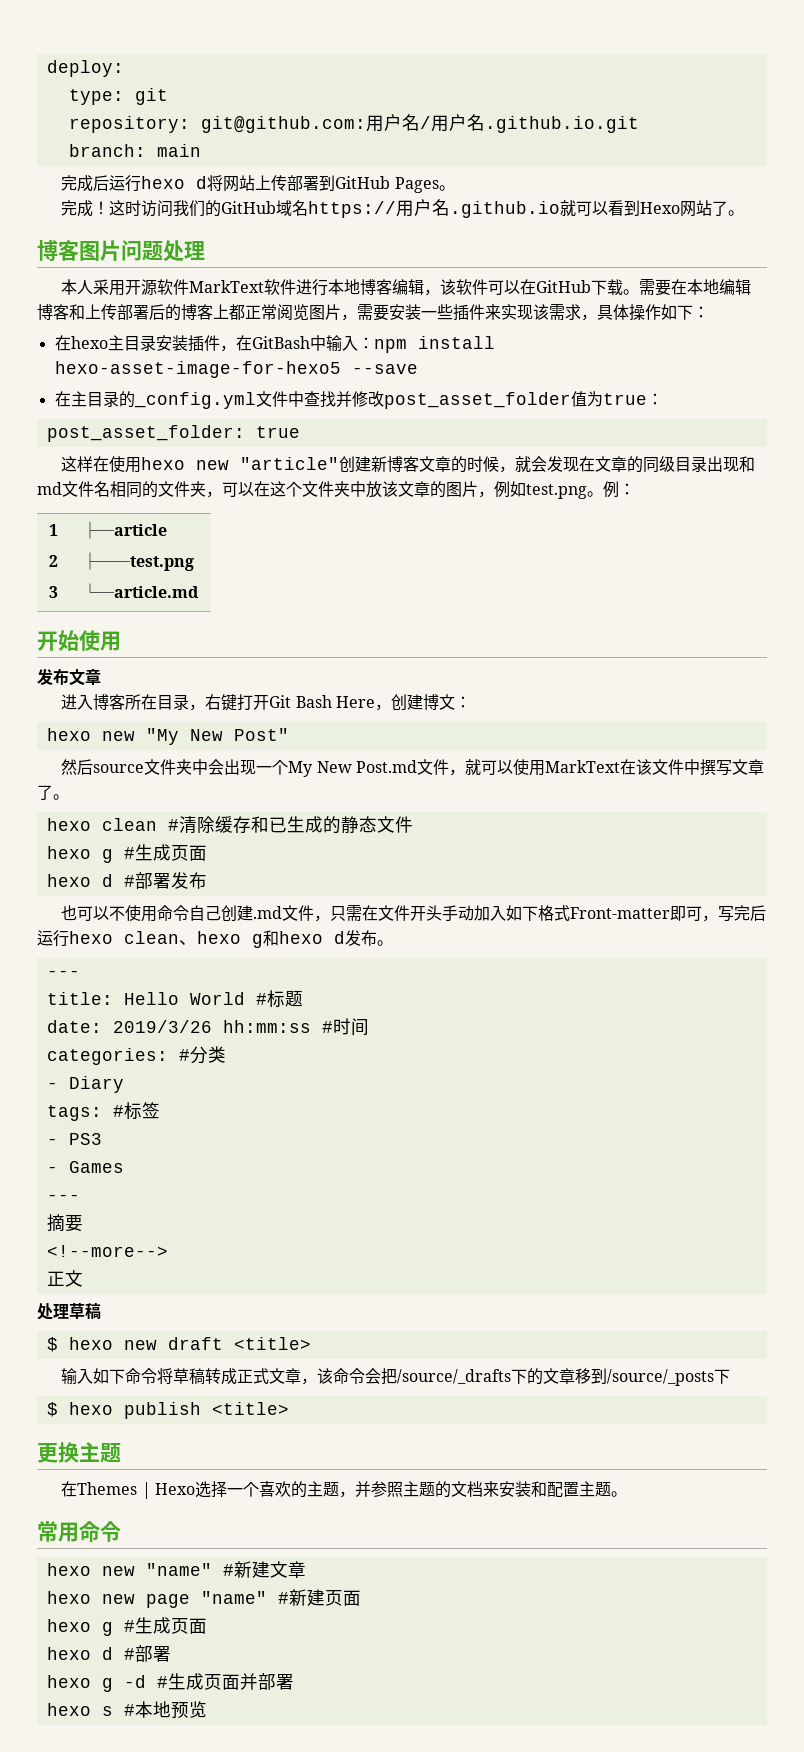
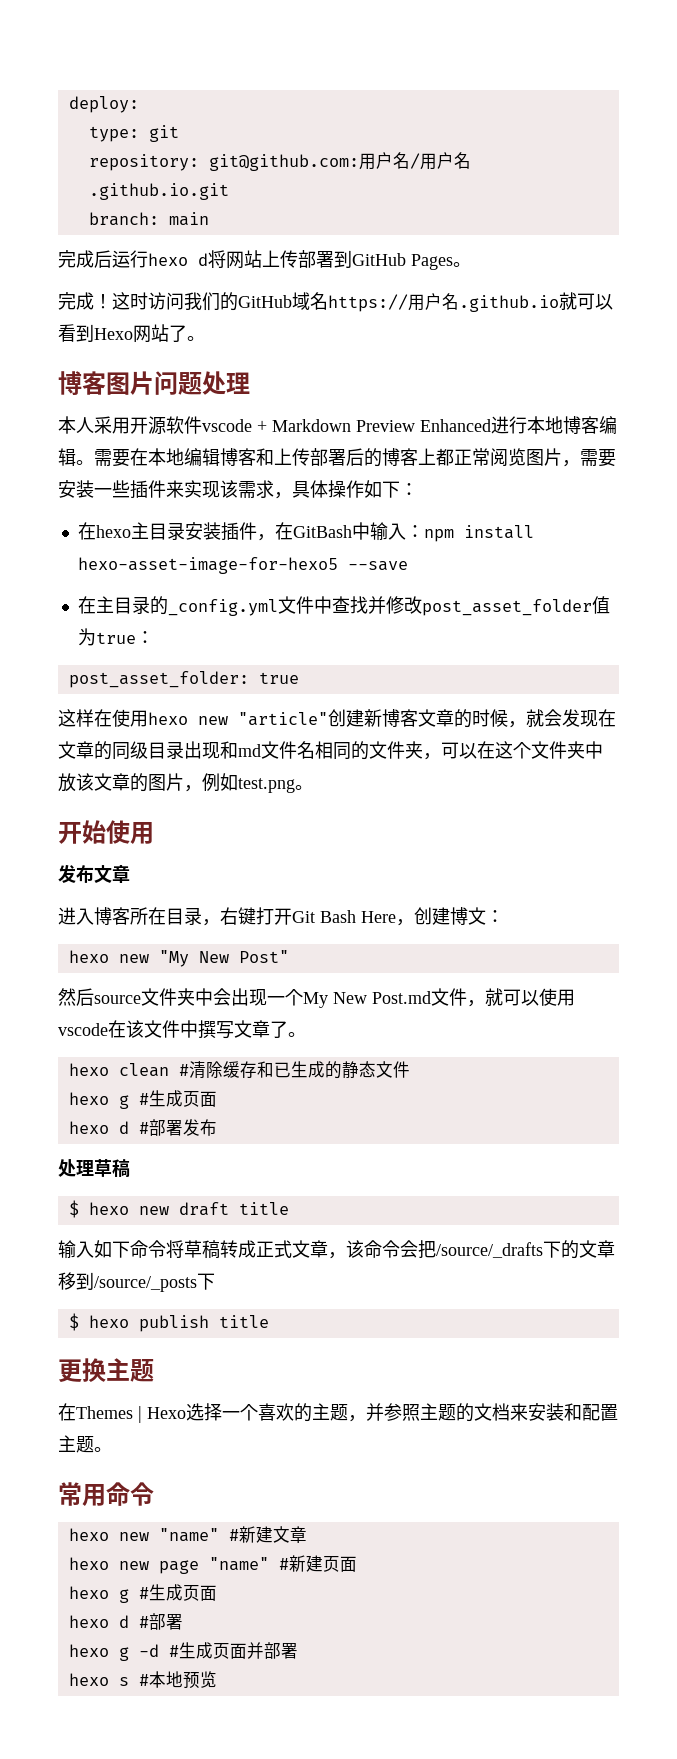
- 本人采用开源软件MarkText软件进行本地博客编辑，该软件可以在GitHub下载。
+ 本人采用开源软件vscode + Markdown Preview Enhanced进行本地博客编辑。
- 例：
- 1
- 2
- 3 | ├─article
- ├──test.png
- └─article.md
- 然后source文件夹中会出现一个My New Post.md文件，就可以使用MarkText在该文件中撰写文章了。
+ 然后source文件夹中会出现一个My New Post.md文件，就可以使用vscode在该文件中撰写文章了。
- 也可以不使用命令自己创建.md文件，只需在文件开头手动加入如下格式Front-matter即可，写完后运行hexo clean、hexo g和hexo d发布。
- ---
- title: Hello World #标题
- date: 2019/3/26 hh:mm:ss #时间
- categories: #分类
- - Diary
- tags: #标签
- - PS3
- - Games
- ---
- 摘要
- <!--more-->
- 正文
- $ hexo new draft <title>
+ $ hexo new draft title
- $ hexo publish <title>
+ $ hexo publish title

